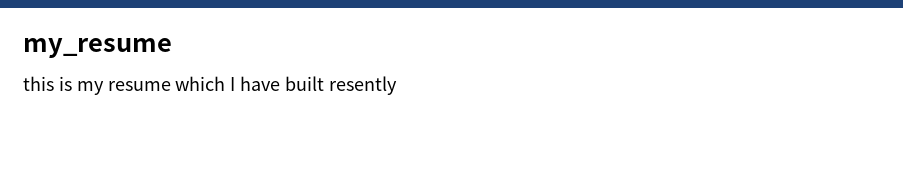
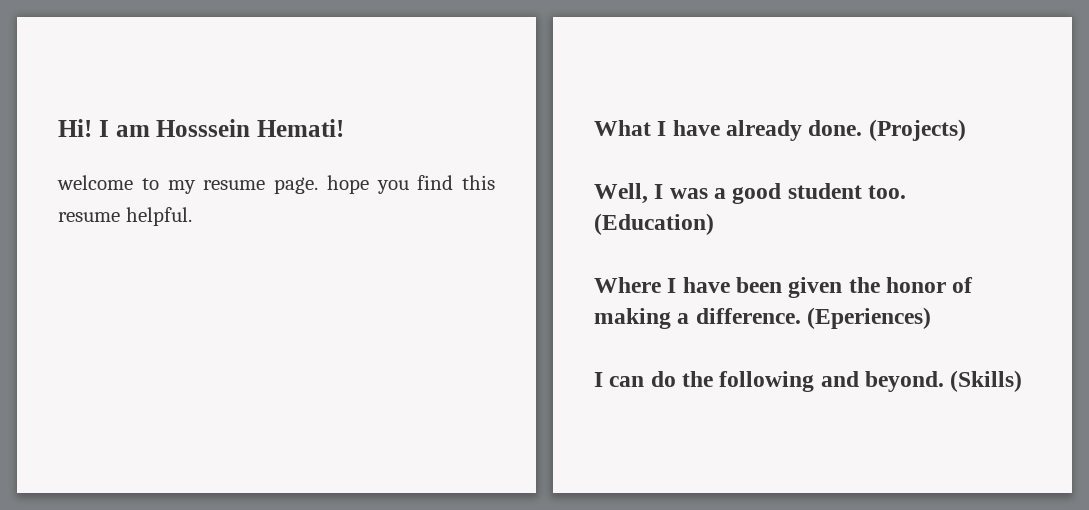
- my_resume
- this is my resume which I have built resently
+ Hi! I am Hosssein Hemati!
+ welcome to my resume page. hope you find this resume helpful.
+ What I have already done. (Projects)
+ Well, I was a good student too. (Education)
+ Where I have been given the honor of making a difference. (Eperiences)
+ I can do the following and beyond. (Skills)

